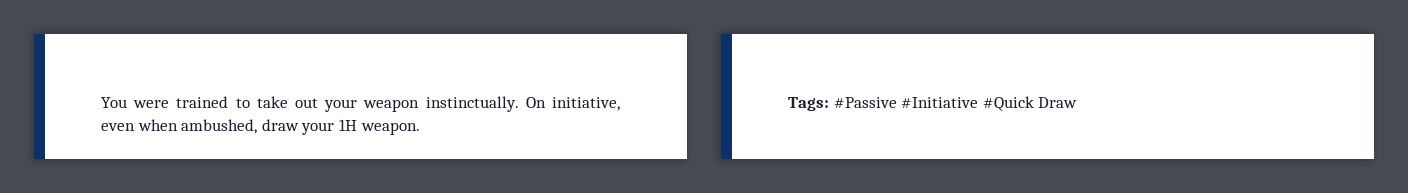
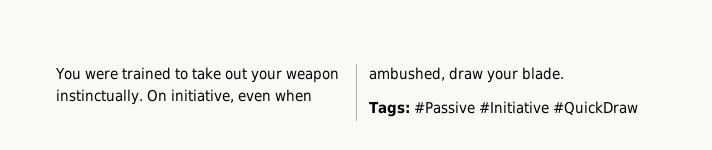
- On initiative, even when ambushed, draw your 1H weapon.
+ On initiative, even when ambushed, draw your blade.
- Tags: #Passive #Initiative #Quick Draw
+ Tags: #Passive #Initiative #QuickDraw

